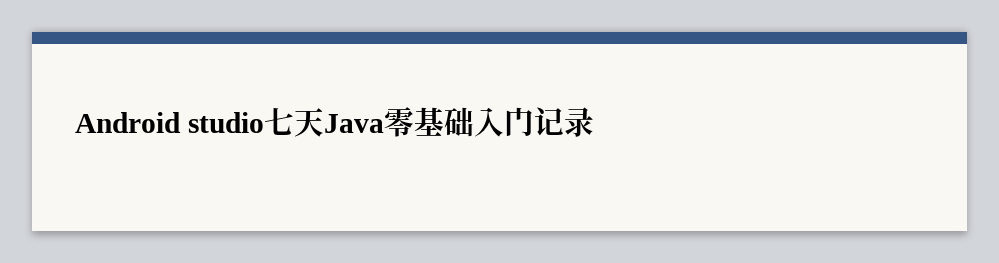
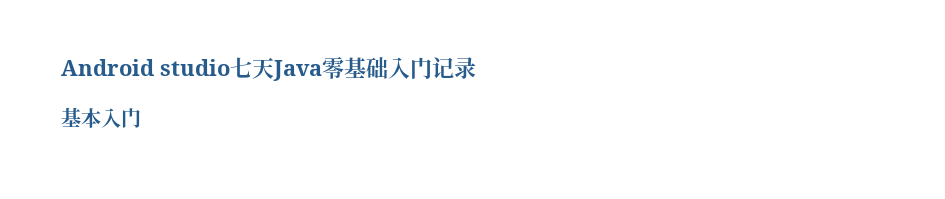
+ 基本入门

